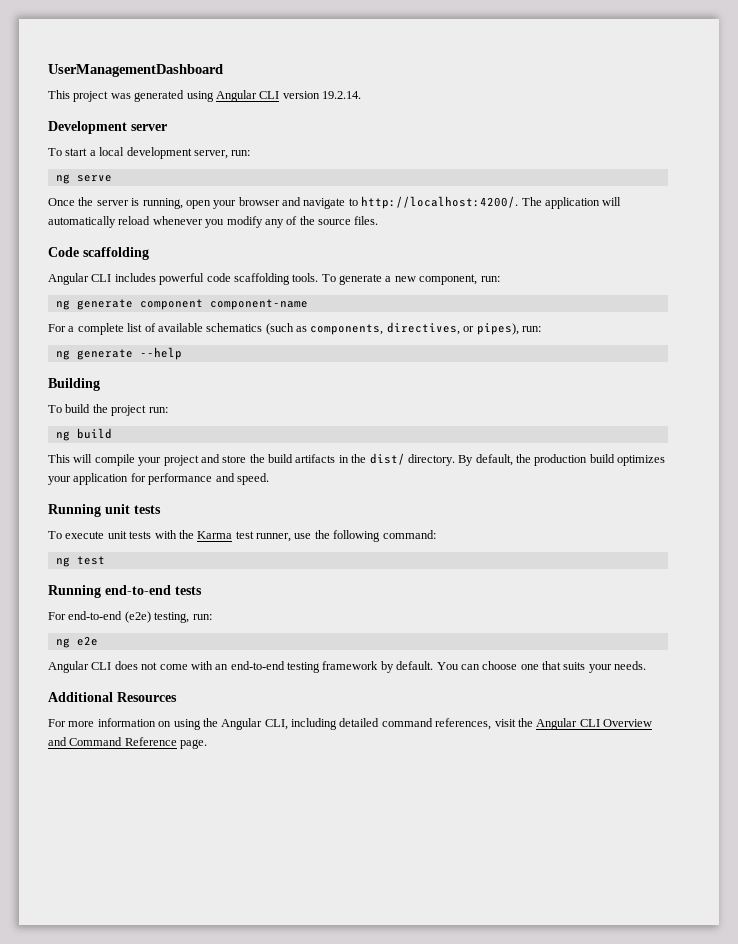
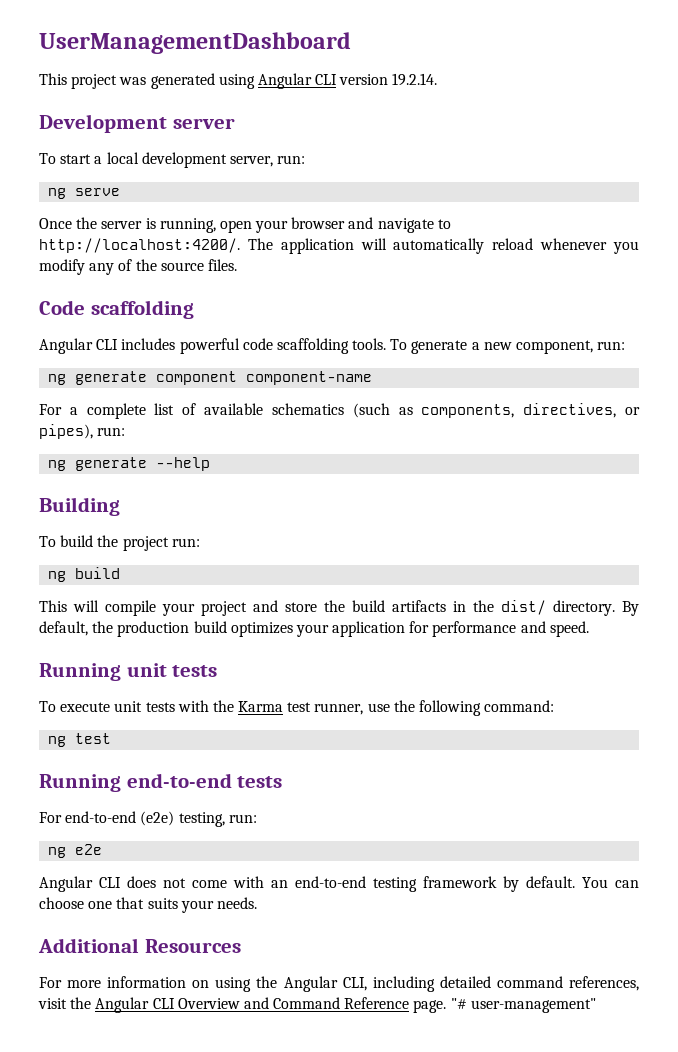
+ "# user-management"

